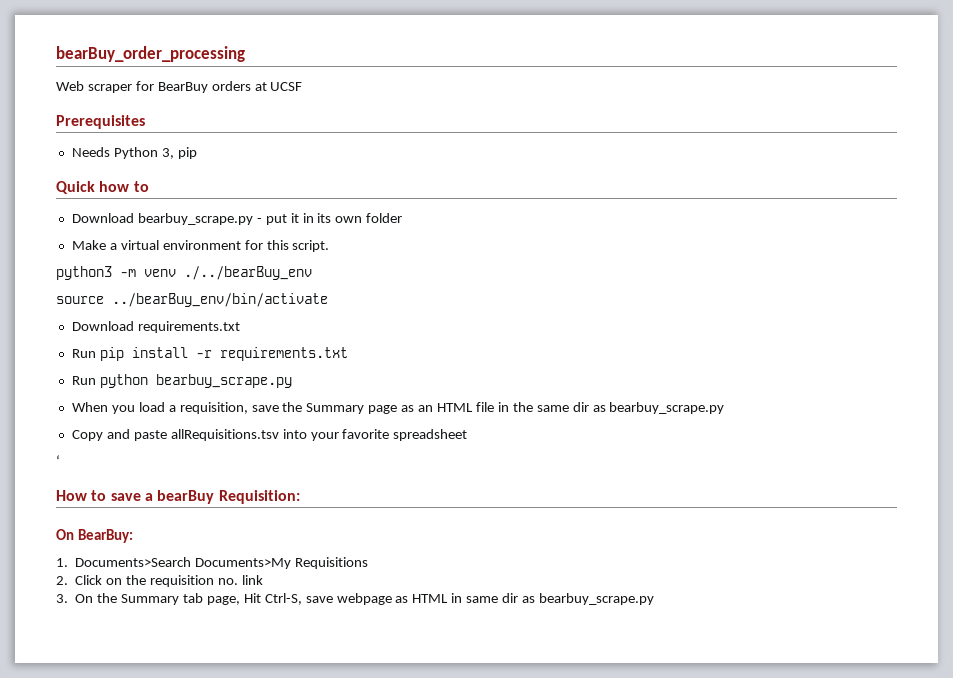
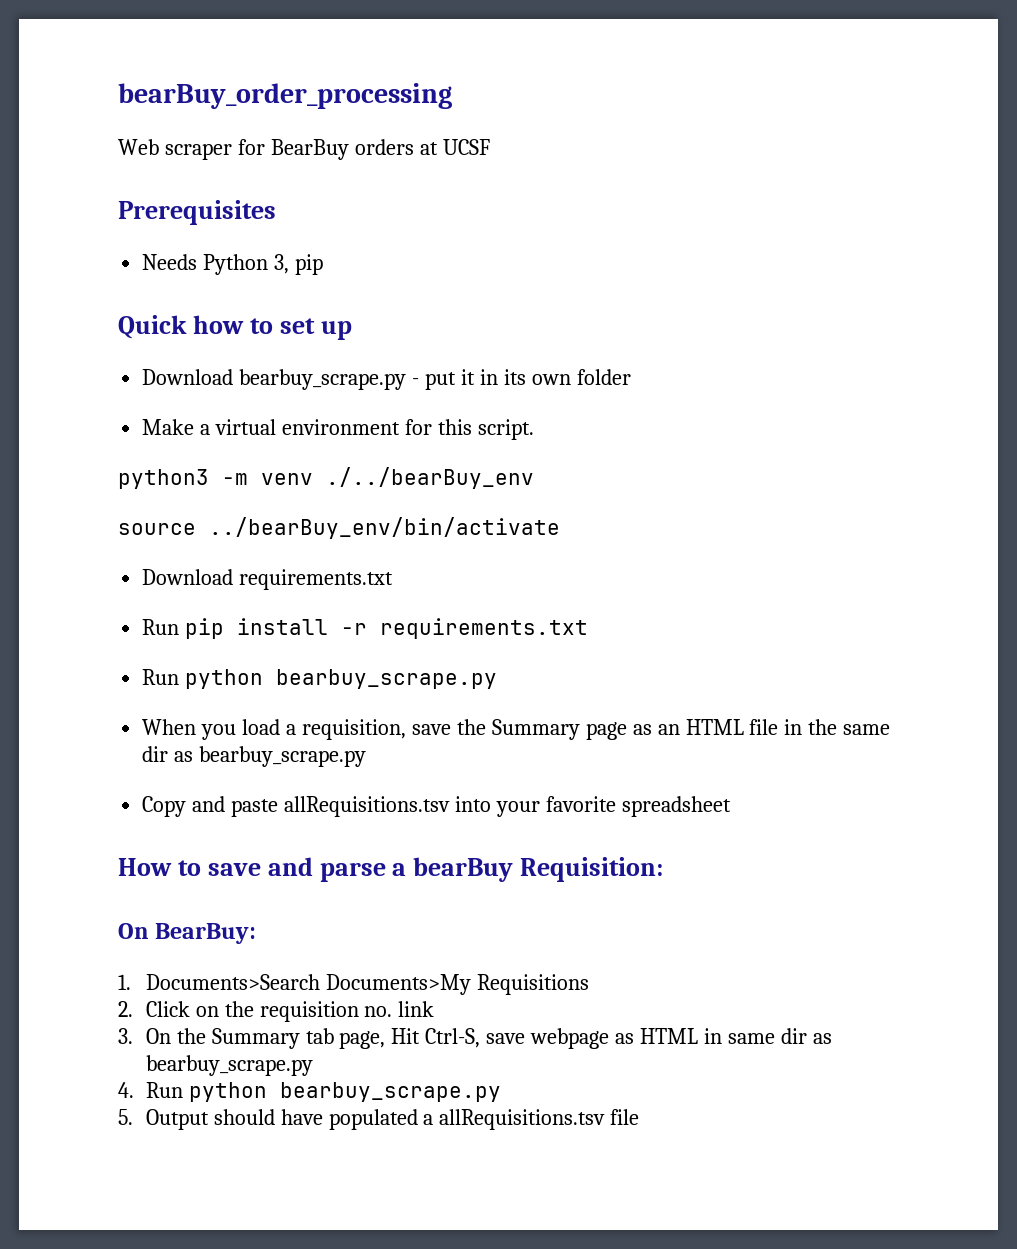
- Quick how to
+ Quick how to set up
- ‘
- How to save a bearBuy Requisition:
+ How to save and parse a bearBuy Requisition:
+ 4. Run python bearbuy_scrape.py
+ 5. Output should have populated a allRequisitions.tsv file

